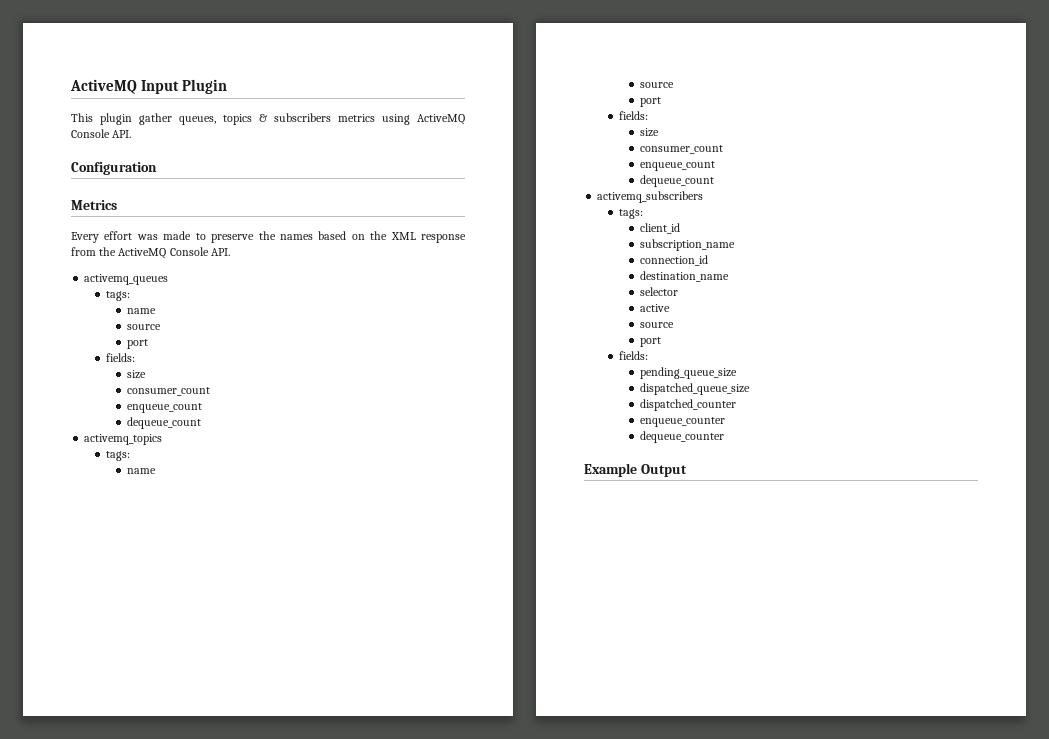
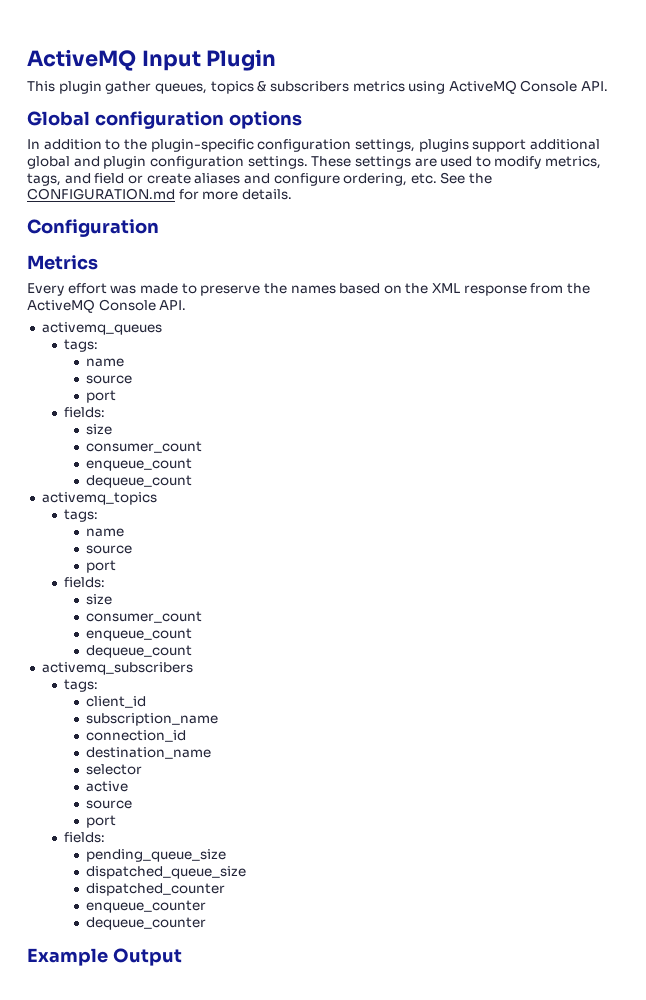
+ Global configuration options
+ In addition to the plugin-specific configuration settings, plugins support additional global and plugin configuration settings. These settings are used to modify metrics, tags, and field or create aliases and configure ordering, etc. See the CONFIGURATION.md for more details.

